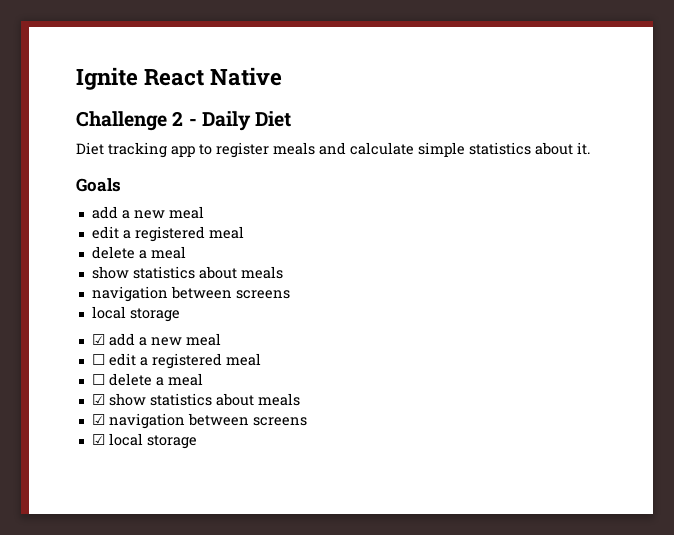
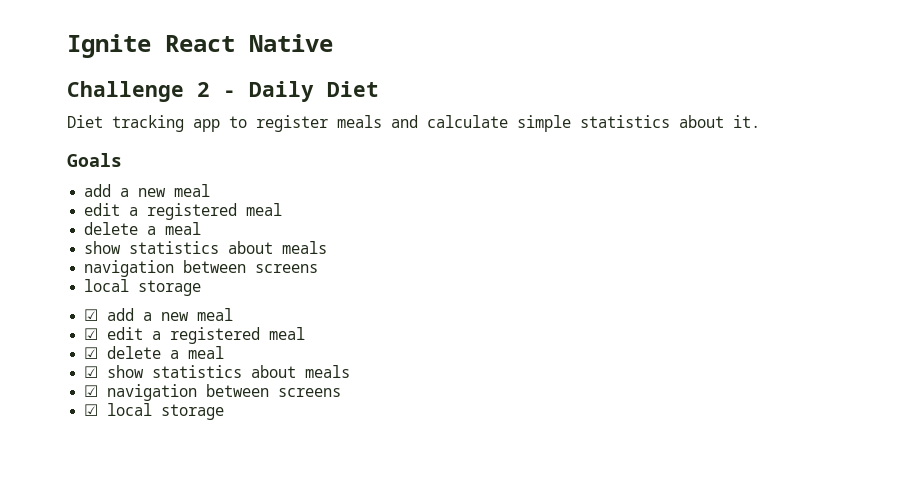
- ☐ edit a registered meal
- ☐ delete a meal
+ ☑ edit a registered meal
+ ☑ delete a meal

